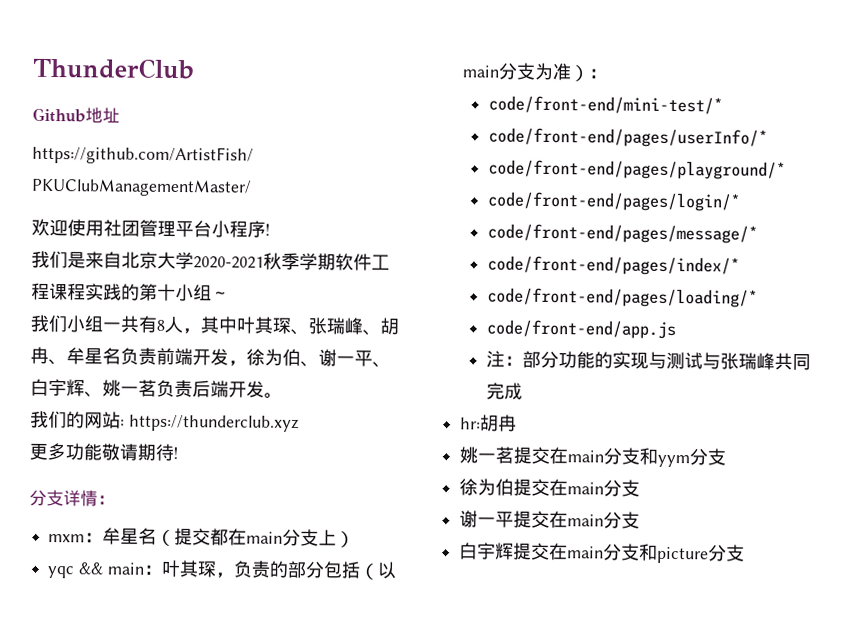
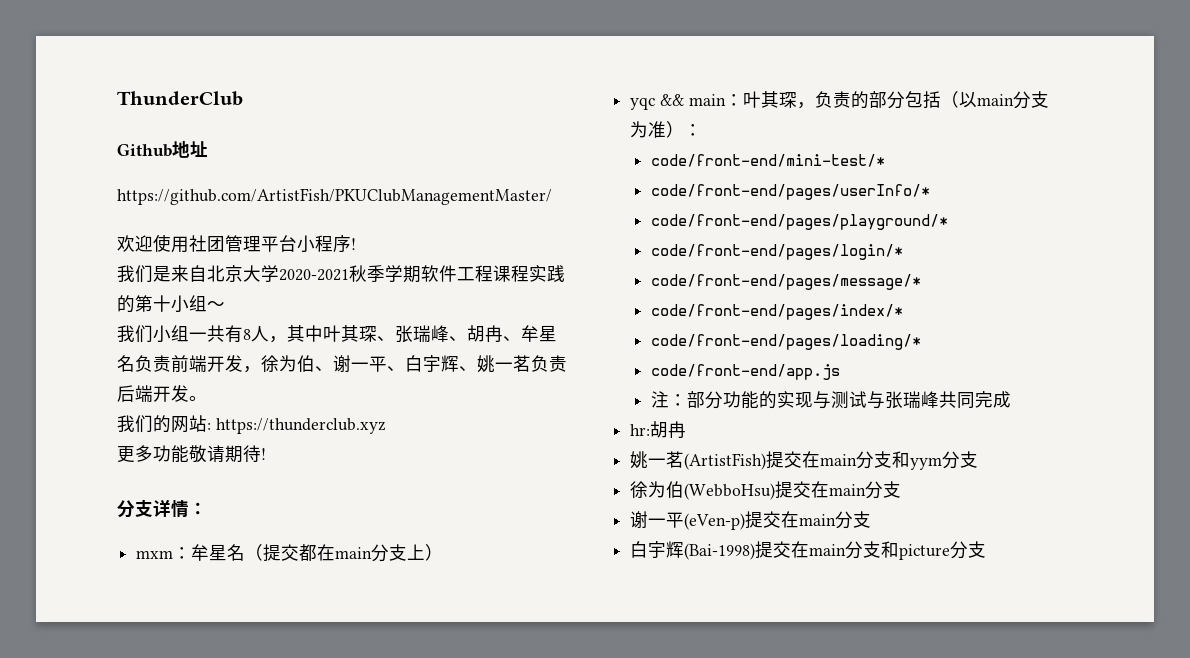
- 姚一茗提交在main分支和yym分支
+ 姚一茗(ArtistFish)提交在main分支和yym分支
- 徐为伯提交在main分支
+ 徐为伯(WebboHsu)提交在main分支
- 谢一平提交在main分支
+ 谢一平(eVen-p)提交在main分支
- 白宇辉提交在main分支和picture分支
+ 白宇辉(Bai-1998)提交在main分支和picture分支

